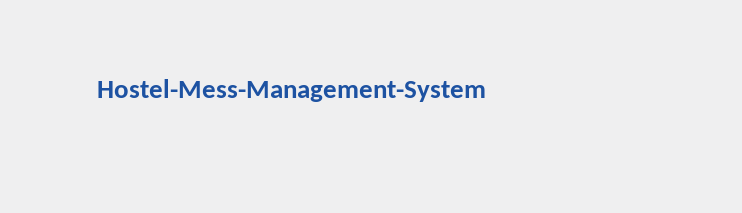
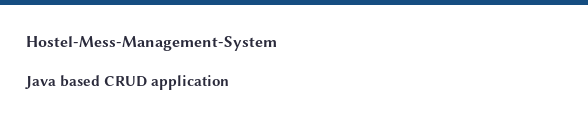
+ Java based CRUD application

